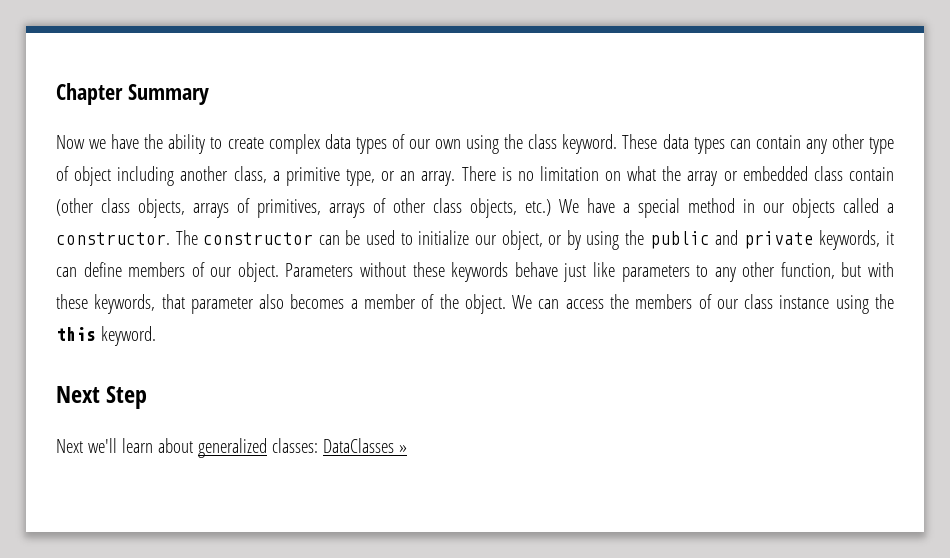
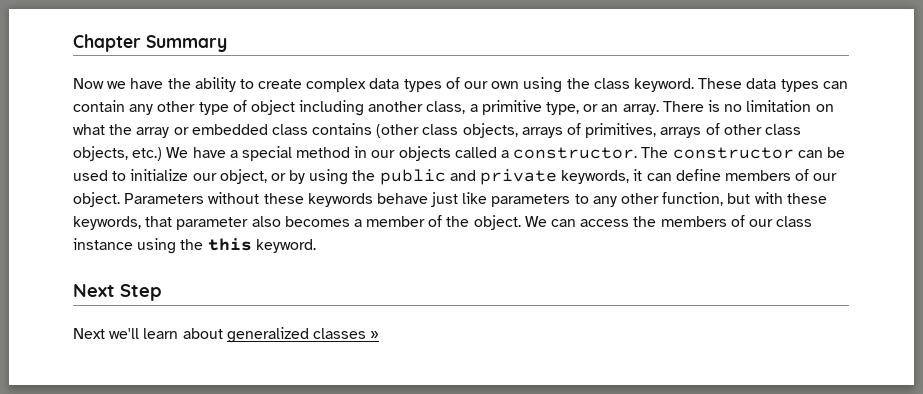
- There is no limitation on what the array or embedded class contain (other class objects, arrays of primitives, arrays of other class objects, etc.) We have a special method in our objects called a constructor.
+ There is no limitation on what the array or embedded class contains (other class objects, arrays of primitives, arrays of other class objects, etc.) We have a special method in our objects called a constructor.
- Next we'll learn about generalized classes: DataClasses »
+ Next we'll learn about generalized classes »

